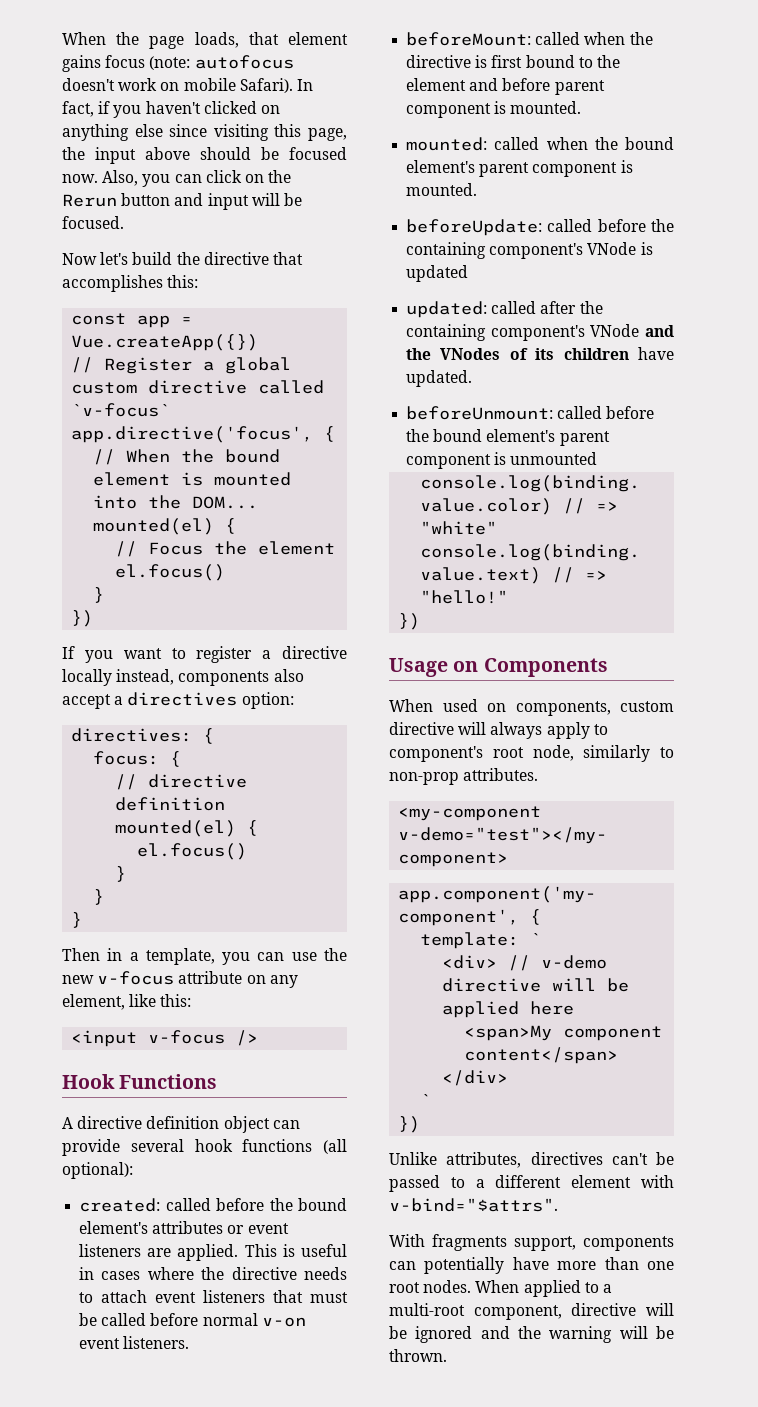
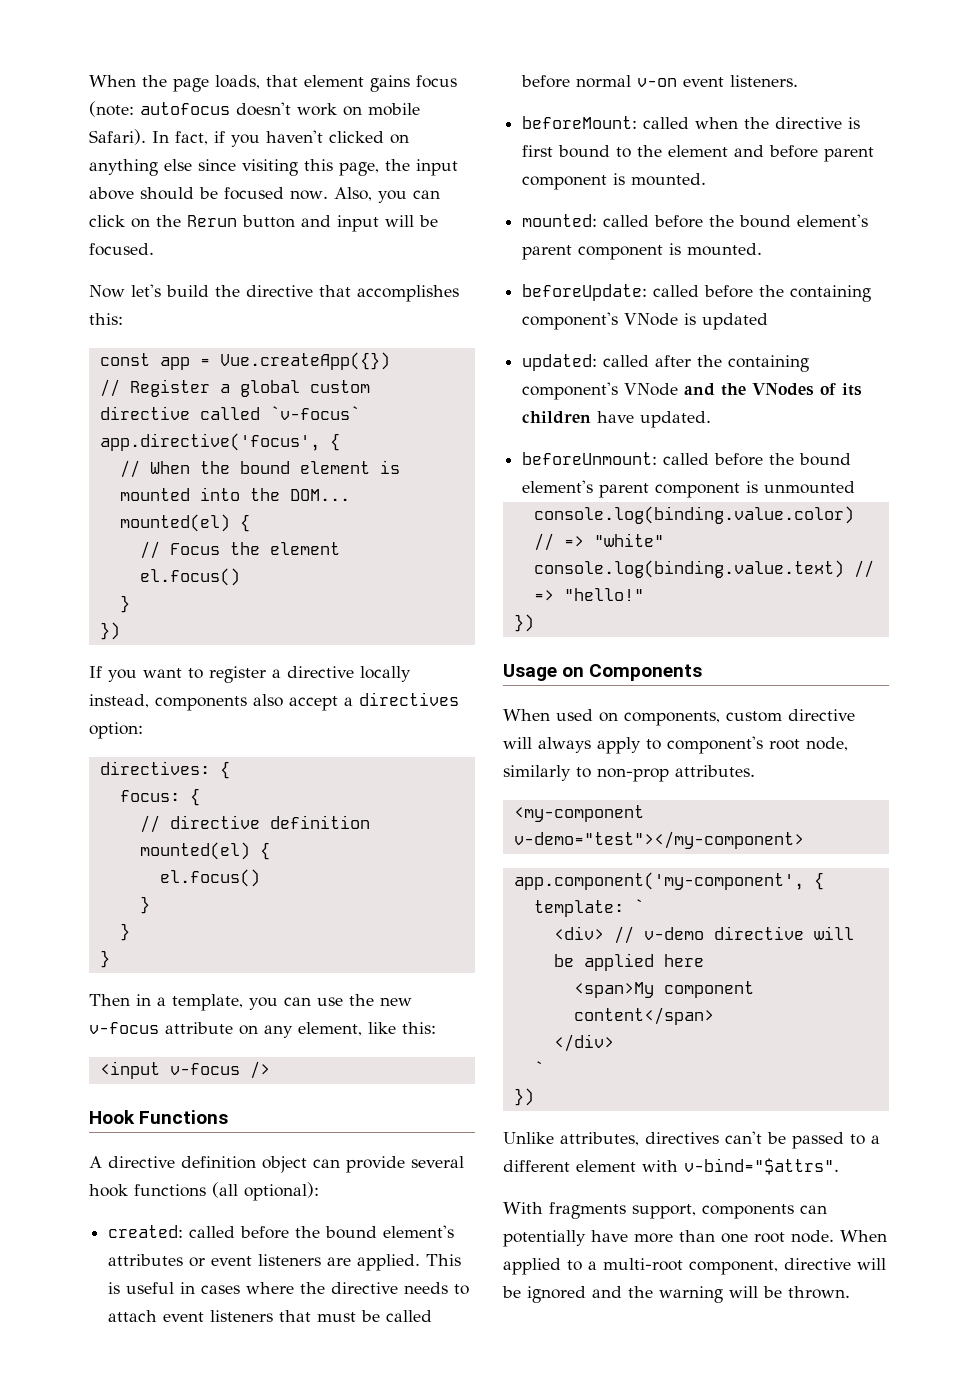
- mounted: called when the bound element's parent component is mounted.
+ mounted: called before the bound element's parent component is mounted.
- With fragments support, components can potentially have more than one root nodes.
+ With fragments support, components can potentially have more than one root node.

